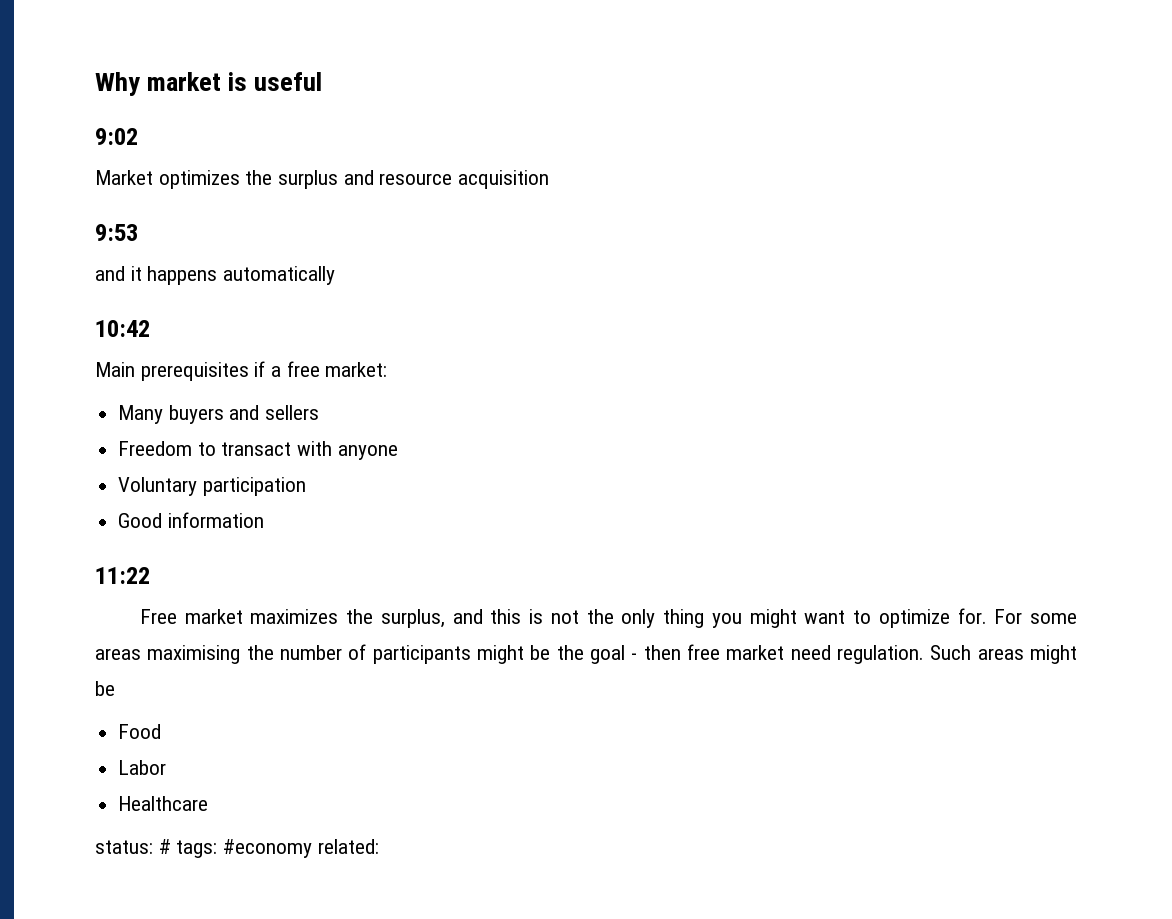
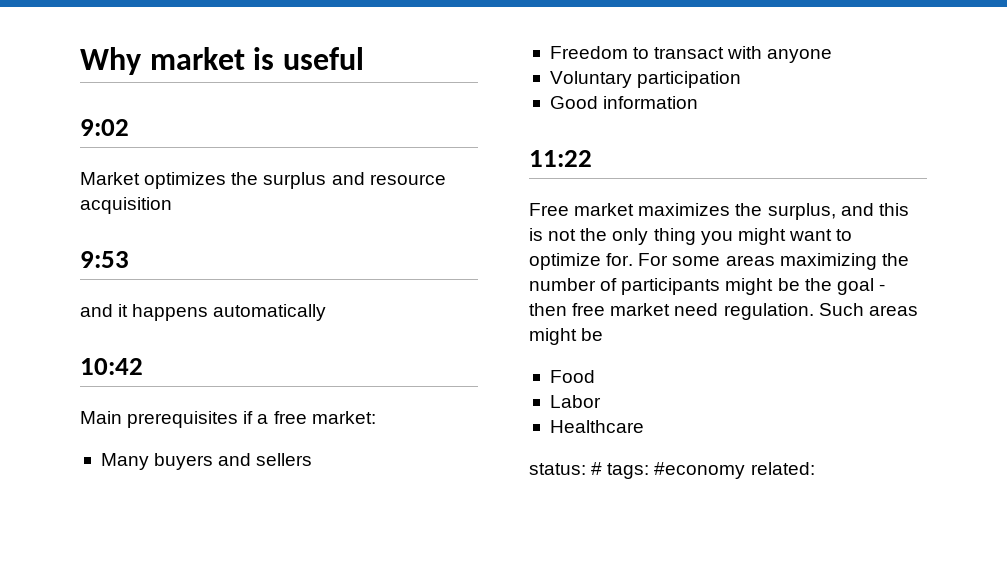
- For some areas maximising the number of participants might be the goal - then free market need regulation.
+ For some areas maximizing the number of participants might be the goal - then free market need regulation.

